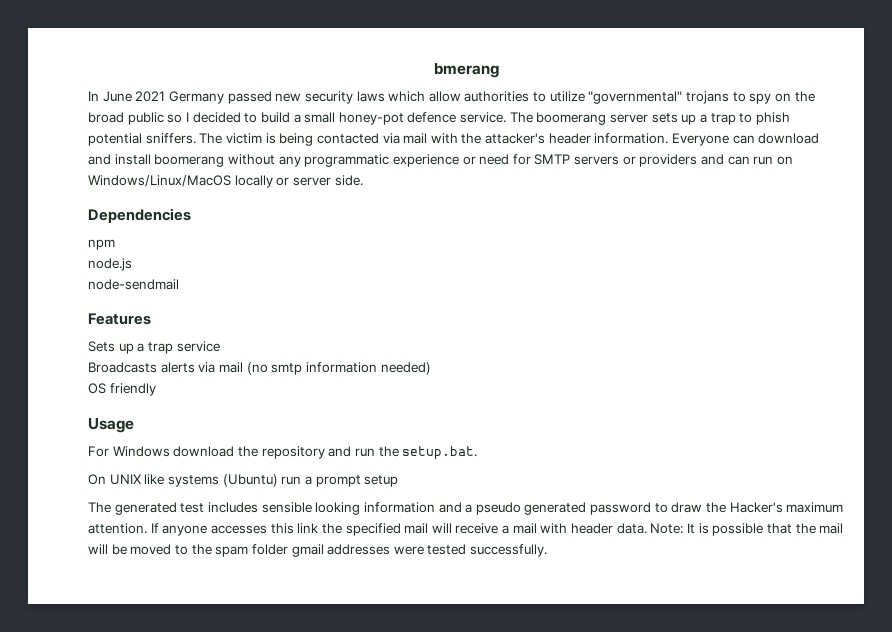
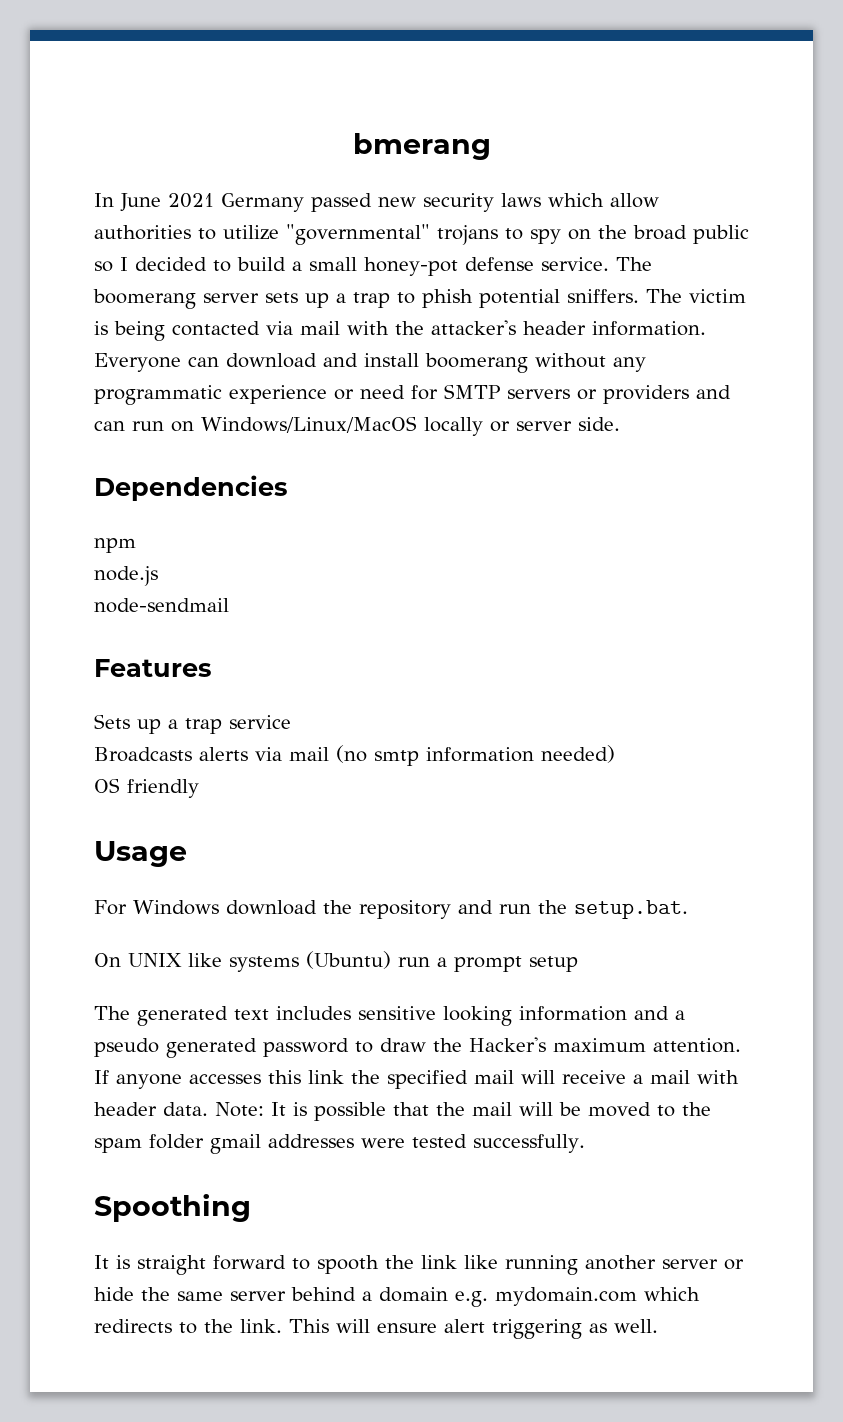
- In June 2021 Germany passed new security laws which allow authorities to utilize "governmental" trojans to spy on the broad public so I decided to build a small honey-pot defence service.
+ In June 2021 Germany passed new security laws which allow authorities to utilize "governmental" trojans to spy on the broad public so I decided to build a small honey-pot defense service.
- The generated test includes sensible looking information and a pseudo generated password to draw the Hacker's maximum attention.
+ The generated text includes sensitive looking information and a pseudo generated password to draw the Hacker's maximum attention.
+ Spoothing
+ It is straight forward to spooth the link like running another server or hide the same server behind a domain e.g. mydomain.com which redirects to the link. This will ensure alert triggering as well.

